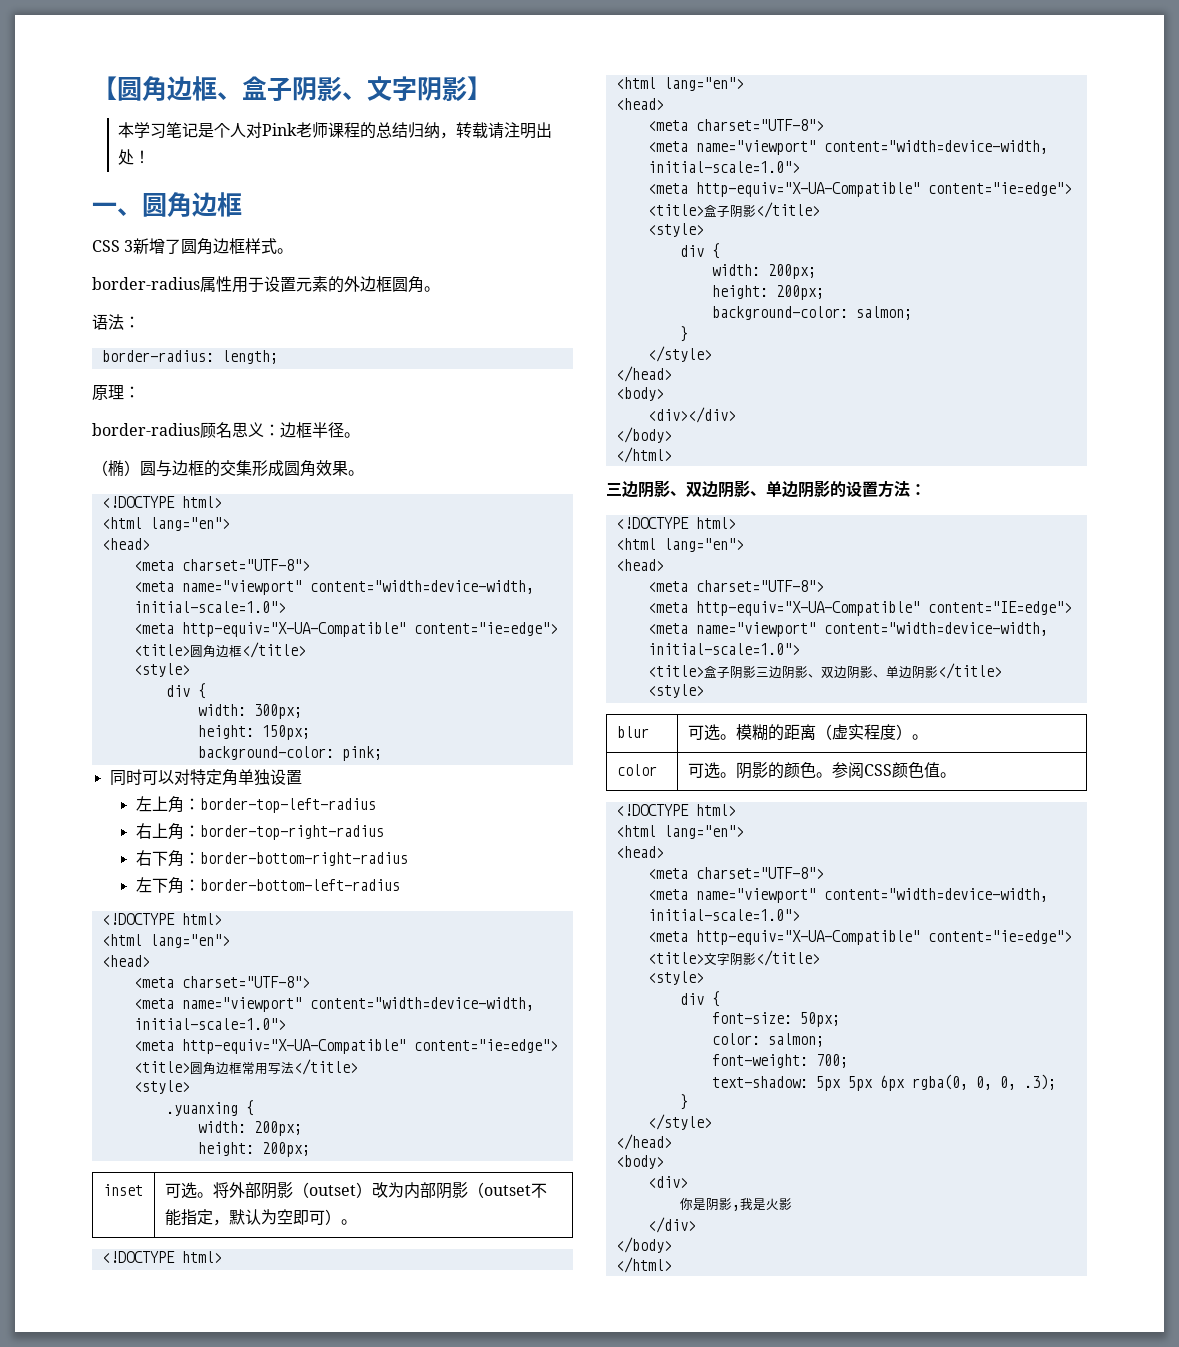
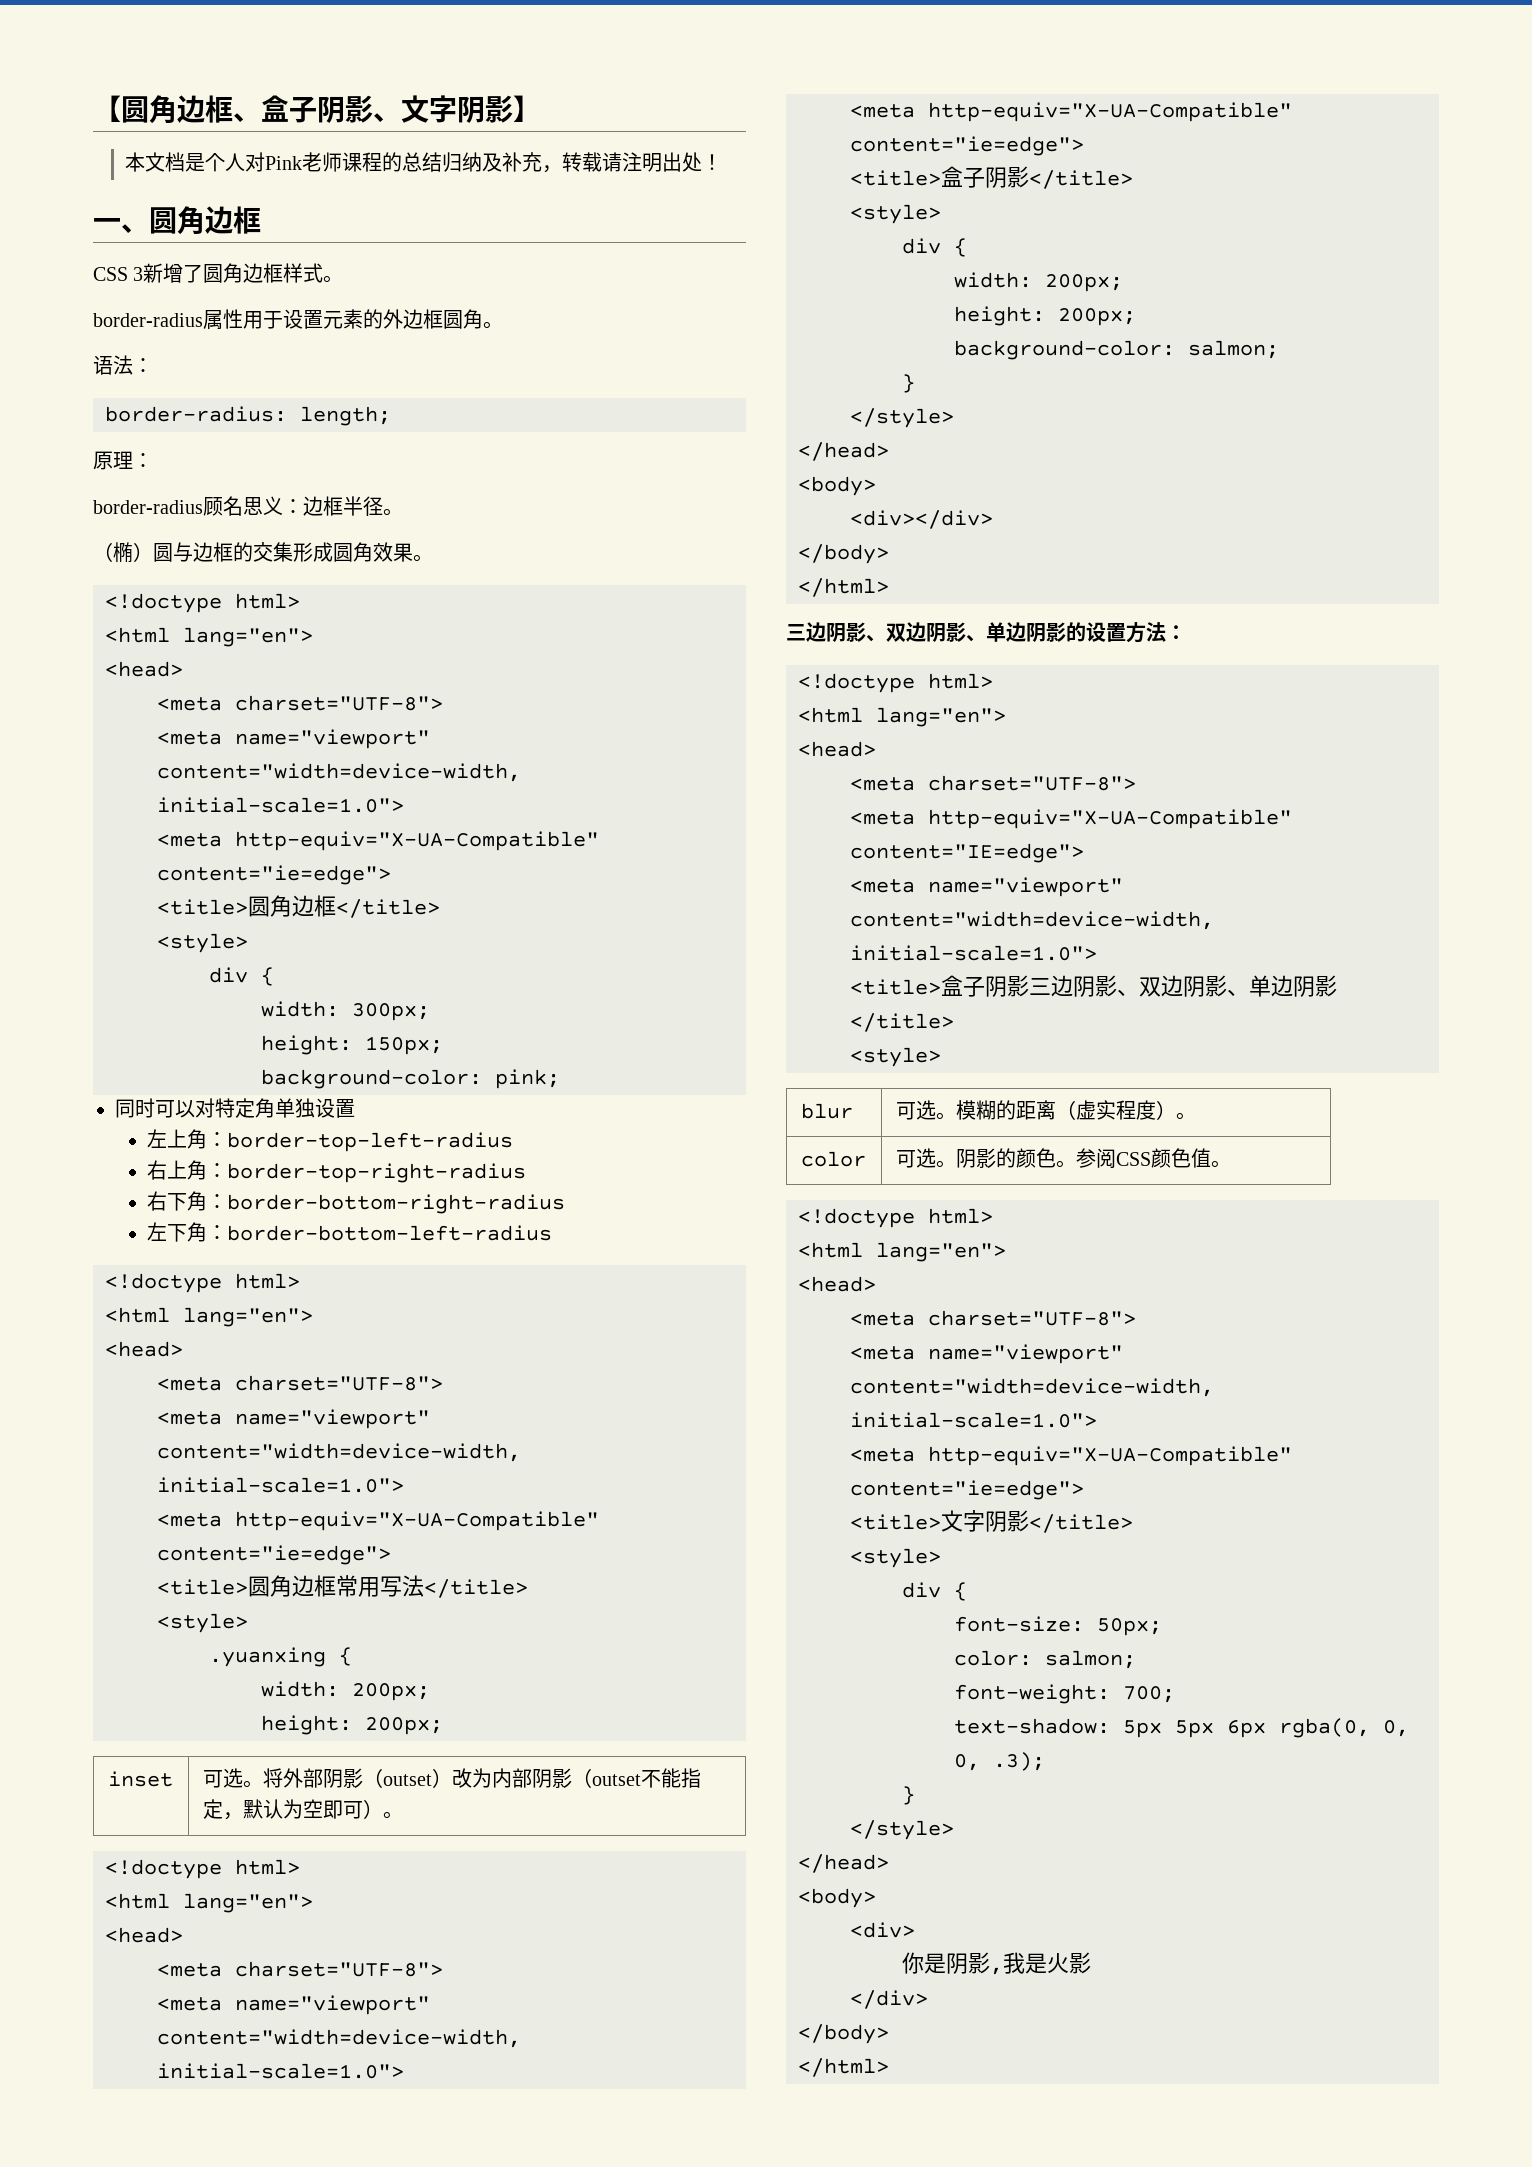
- 本学习笔记是个人对Pink老师课程的总结归纳，转载请注明出处！
+ 本文档是个人对Pink老师课程的总结归纳及补充，转载请注明出处！
  （椭）圆与边框的交集形成圆角效果。
- <!DOCTYPE html>
+ <!doctype html>
  左下角：border-bottom-left-radius
- <!DOCTYPE html>
+ <!doctype html>
  inset | 可选。将外部阴影（outset）改为内部阴影（outset不能指定，默认为空即可）。
- <!DOCTYPE html>
+ <!doctype html>
  三边阴影、双边阴影、单边阴影的设置方法：
- <!DOCTYPE html>
+ <!doctype html>
  color | 可选。阴影的颜色。参阅CSS颜色值。
- <!DOCTYPE html>
+ <!doctype html>

